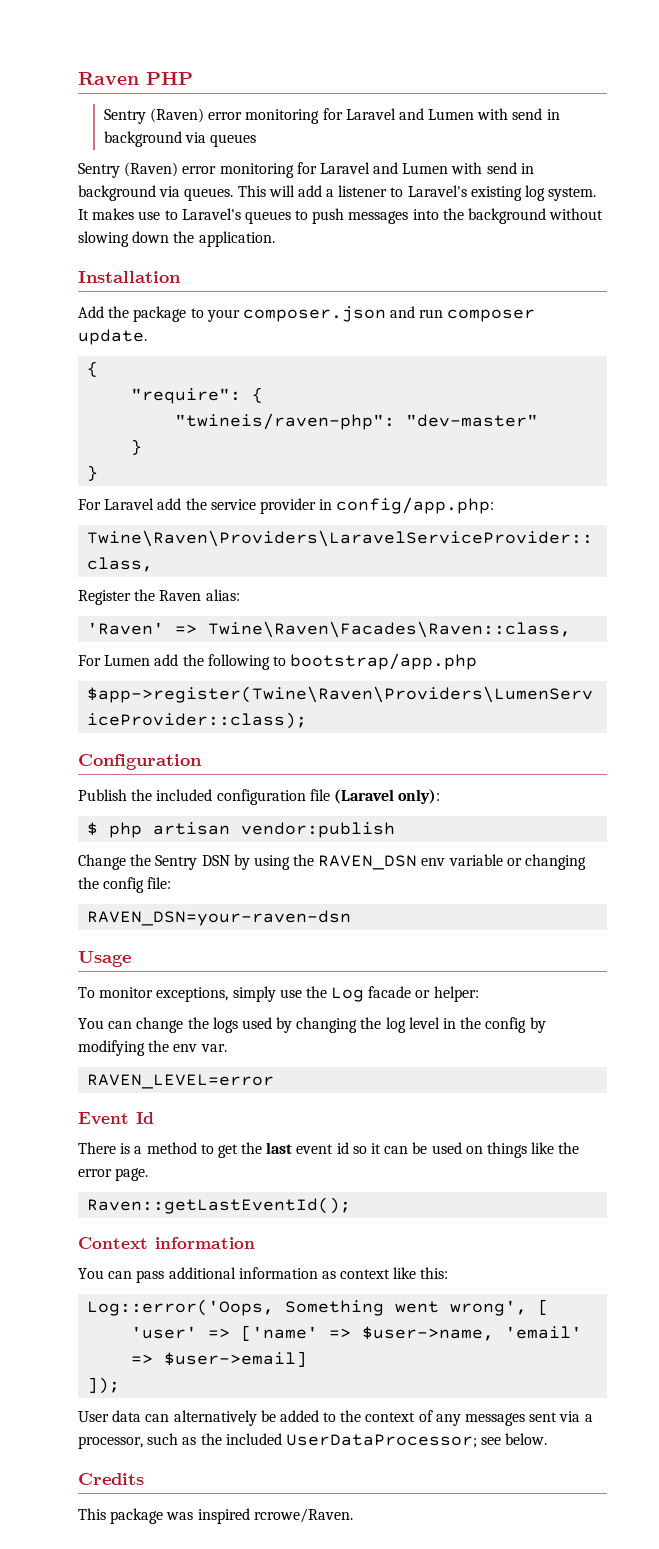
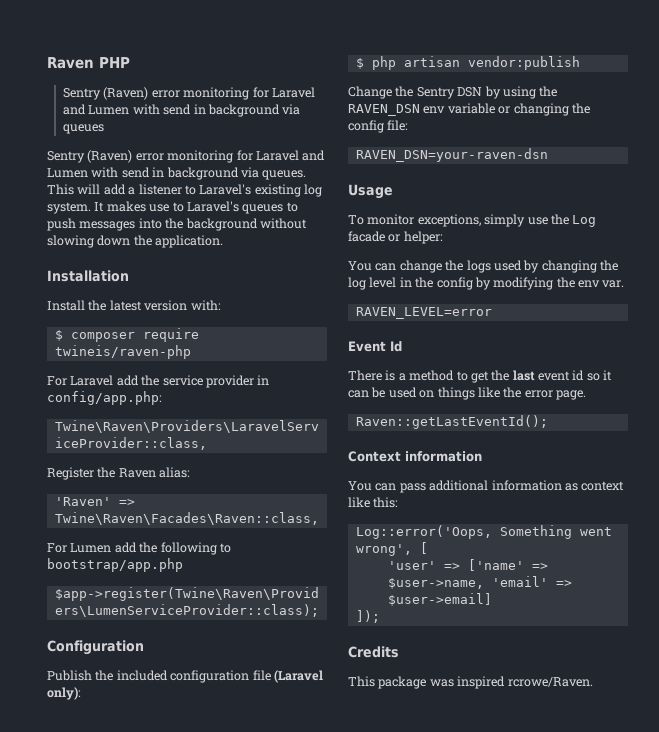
- Add the package to your composer.json and run composer update.
- {
- "require": {
- "twineis/raven-php": "dev-master"
- }
- }
+ Install the latest version with:
+ $ composer require twineis/raven-php
- User data can alternatively be added to the context of any messages sent via a processor, such as the included UserDataProcessor; see below.

